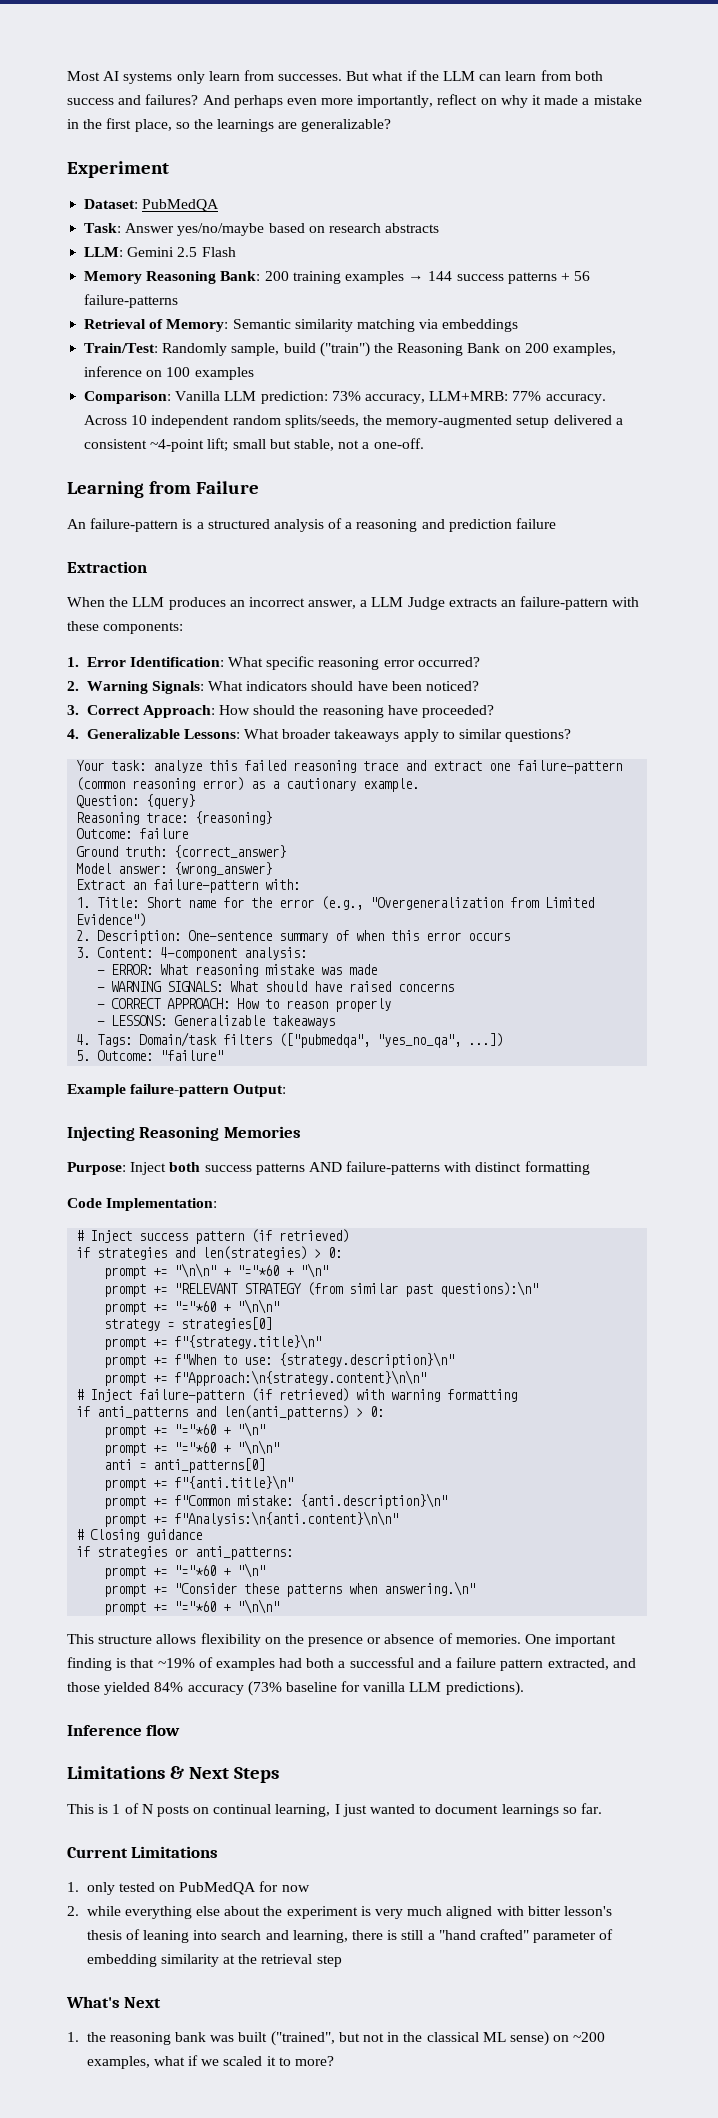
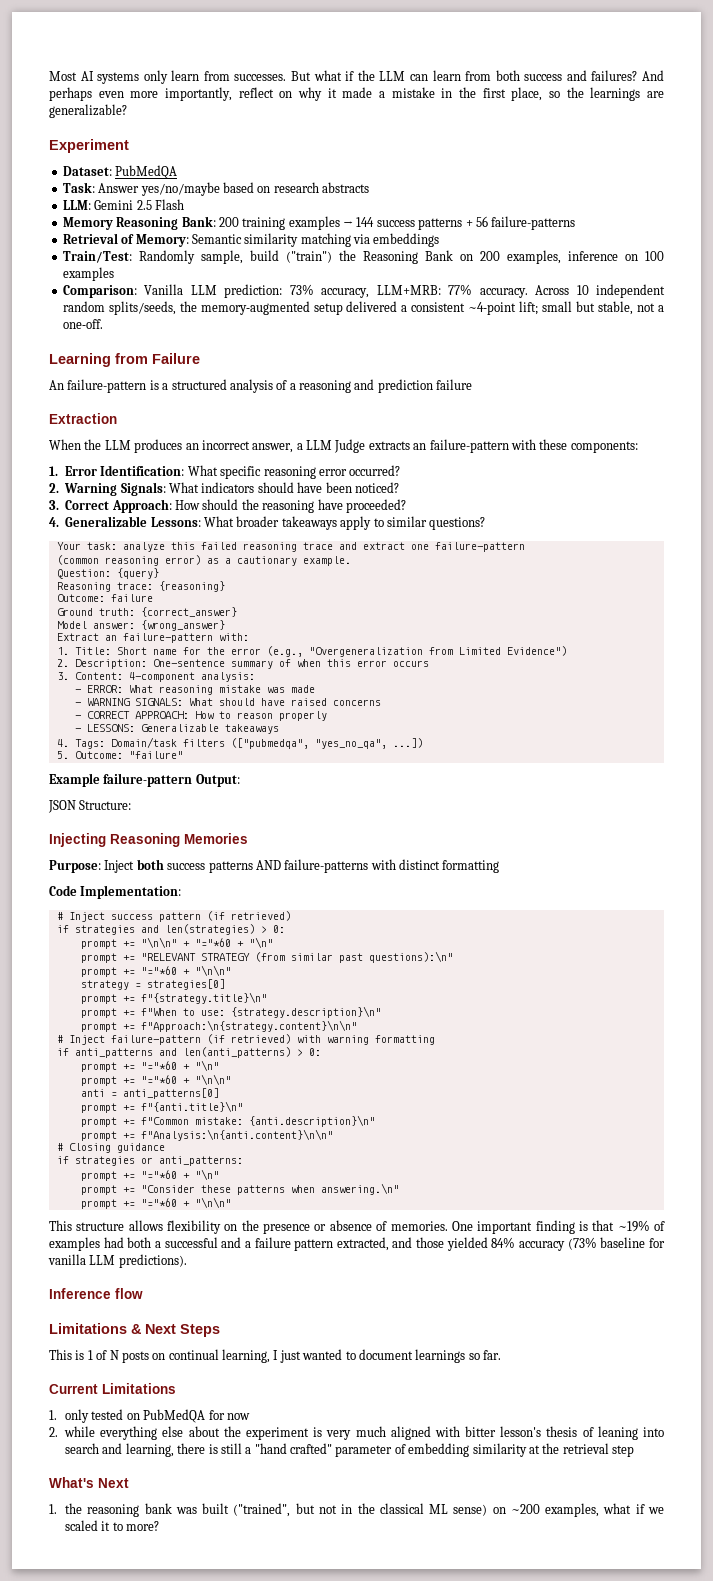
+ JSON Structure:

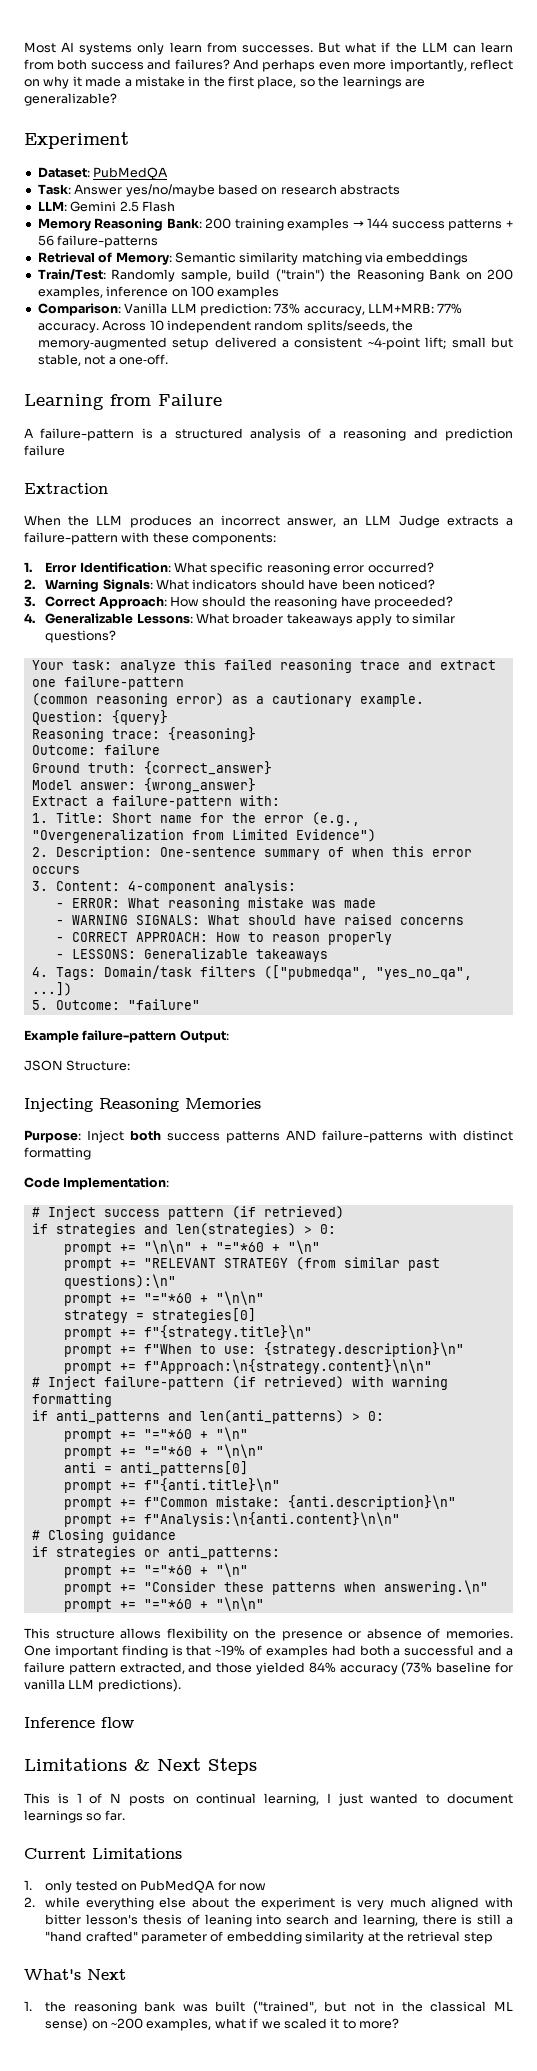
- An failure-pattern is a structured analysis of a reasoning and prediction failure
+ A failure-pattern is a structured analysis of a reasoning and prediction failure
- When the LLM produces an incorrect answer, a LLM Judge extracts an failure-pattern with these components:
+ When the LLM produces an incorrect answer, an LLM Judge extracts a failure-pattern with these components:
- Extract an failure-pattern with:
+ Extract a failure-pattern with:

